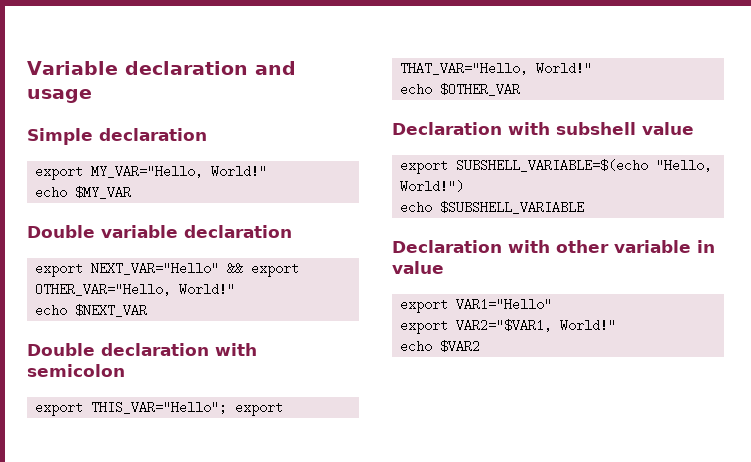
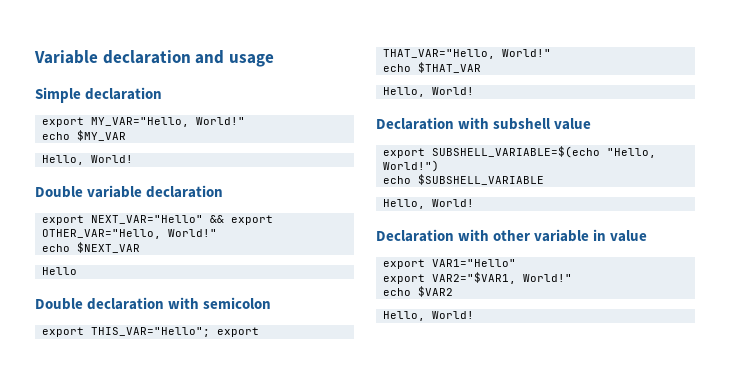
  echo $MY_VAR
+ Hello, World!
+ Hello
- echo $OTHER_VAR
+ echo $THAT_VAR
+ Hello, World!
  echo $SUBSHELL_VARIABLE
+ Hello, World!
  echo $VAR2
+ Hello, World!

